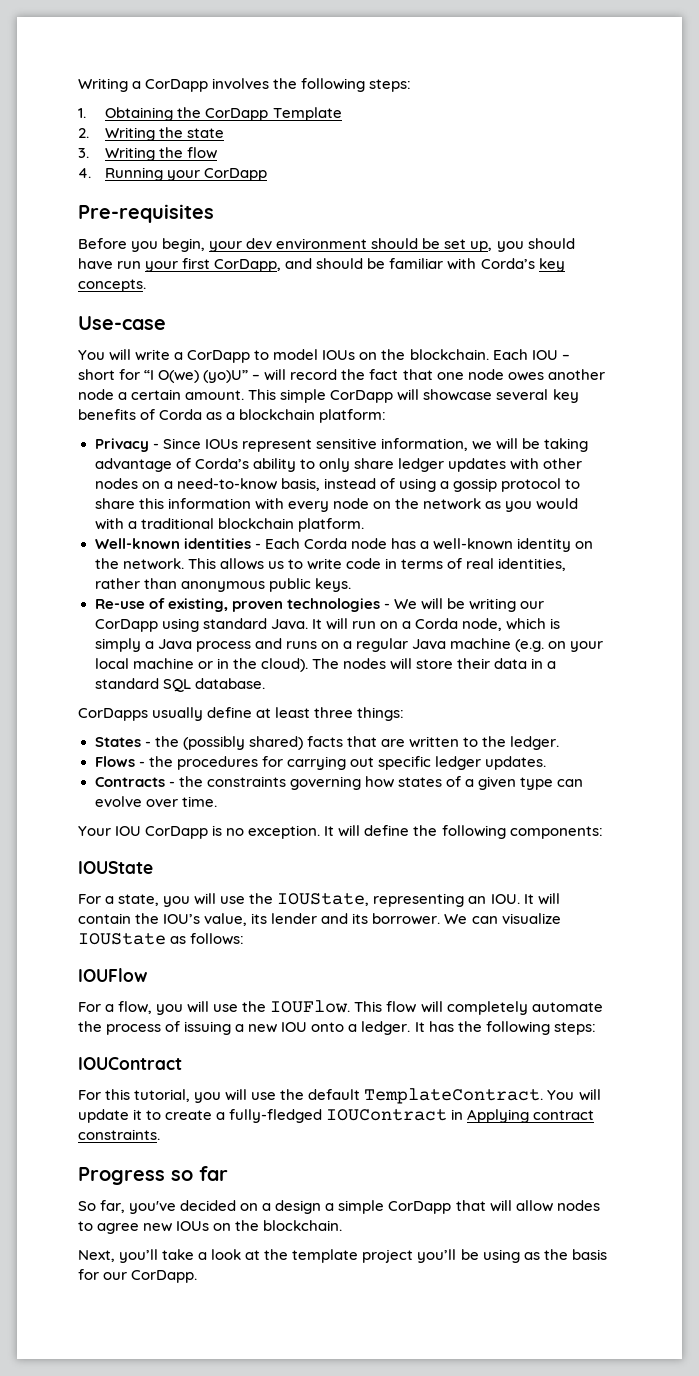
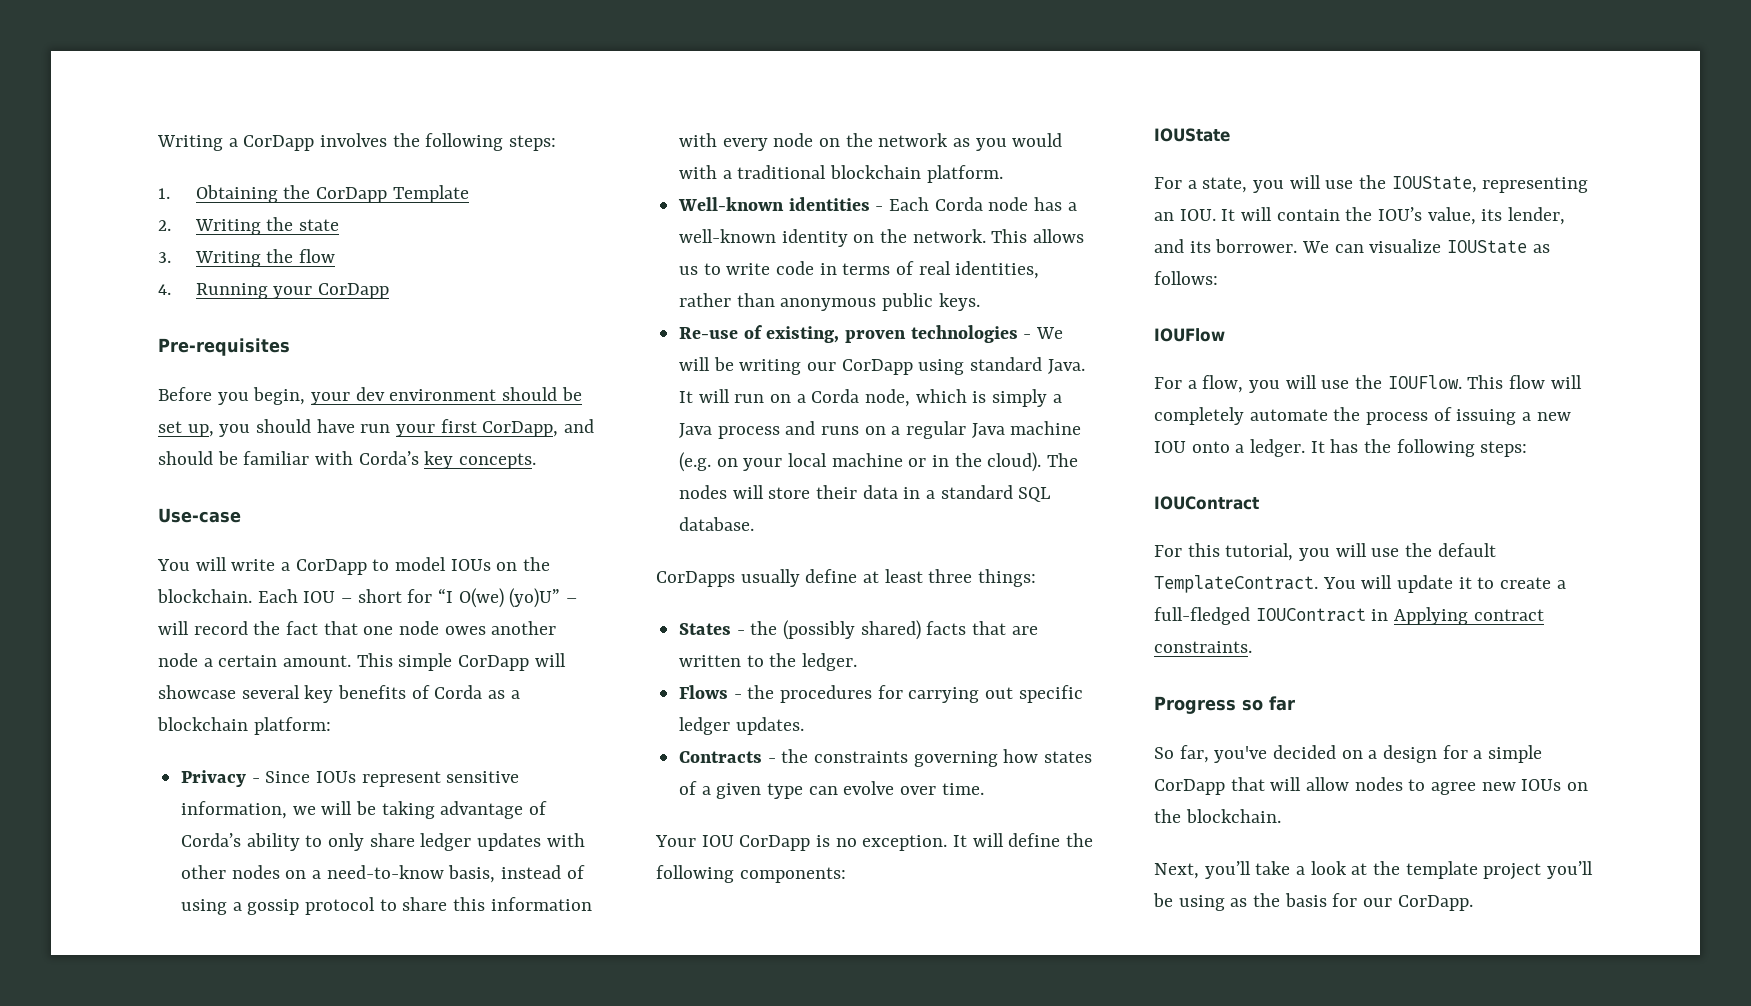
- For a state, you will use the IOUState, representing an IOU. It will contain the IOU’s value, its lender and its borrower.
+ For a state, you will use the IOUState, representing an IOU. It will contain the IOU’s value, its lender, and its borrower.
- You will update it to create a fully-fledged IOUContract in Applying contract constraints.
+ You will update it to create a full-fledged IOUContract in Applying contract constraints.
- So far, you've decided on a design a simple CorDapp that will allow nodes to agree new IOUs on the blockchain.
+ So far, you've decided on a design for a simple CorDapp that will allow nodes to agree new IOUs on the blockchain.

